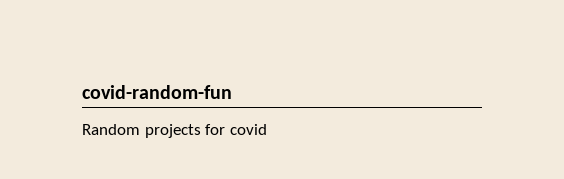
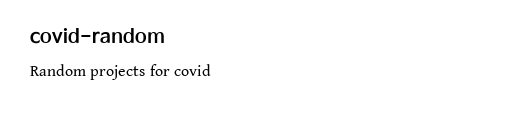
- covid-random-fun
+ covid-random

